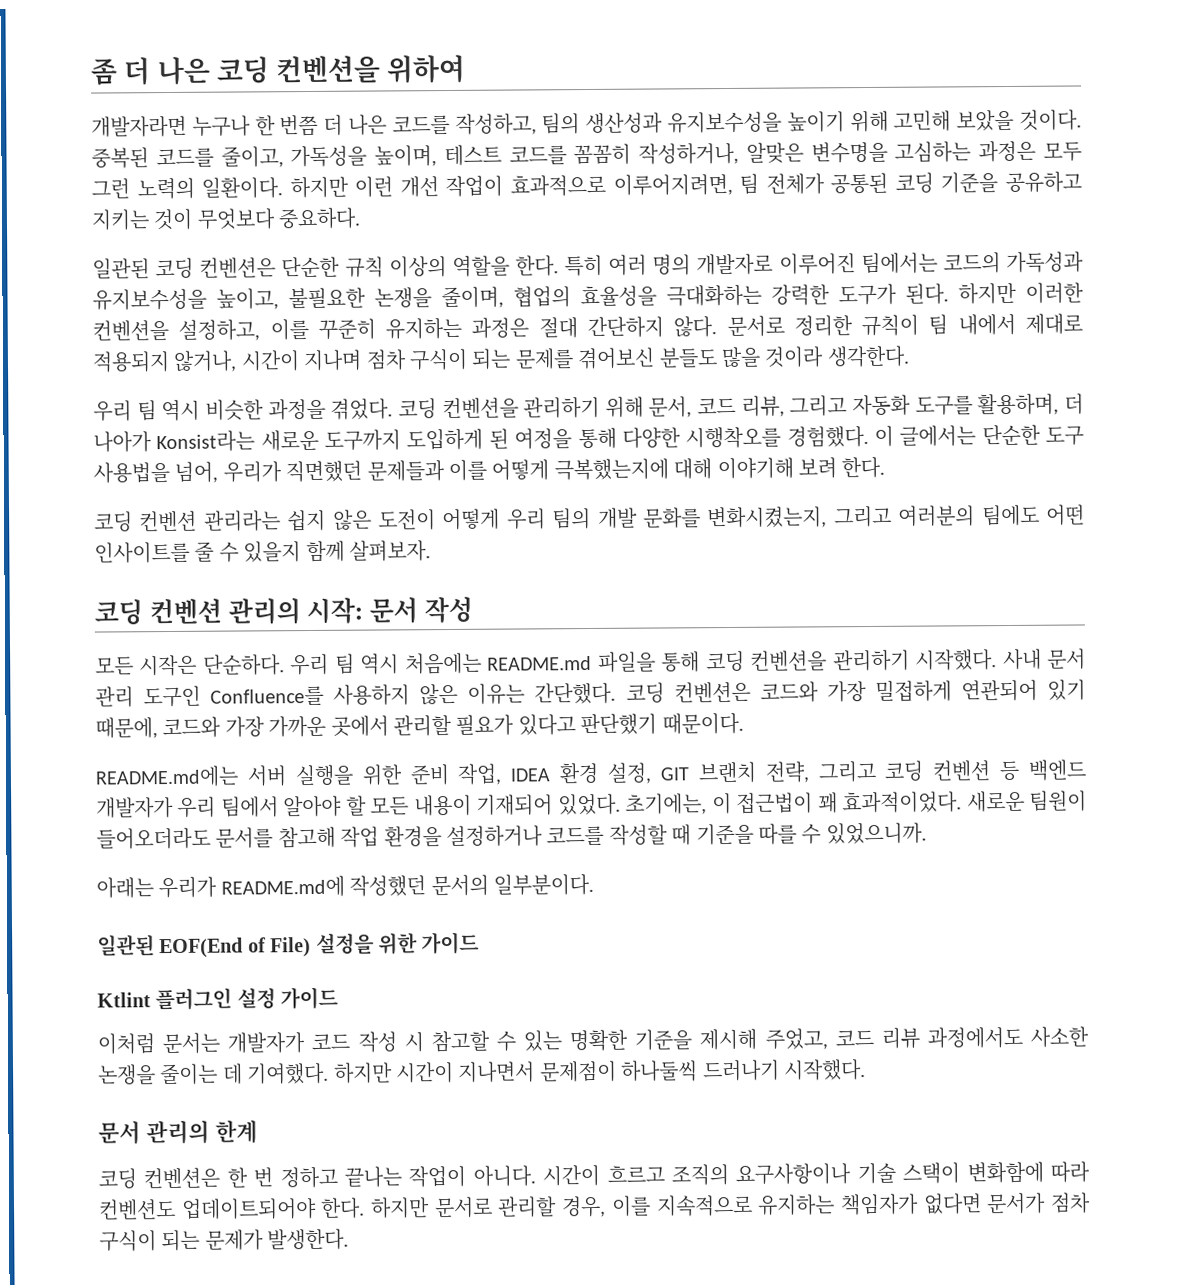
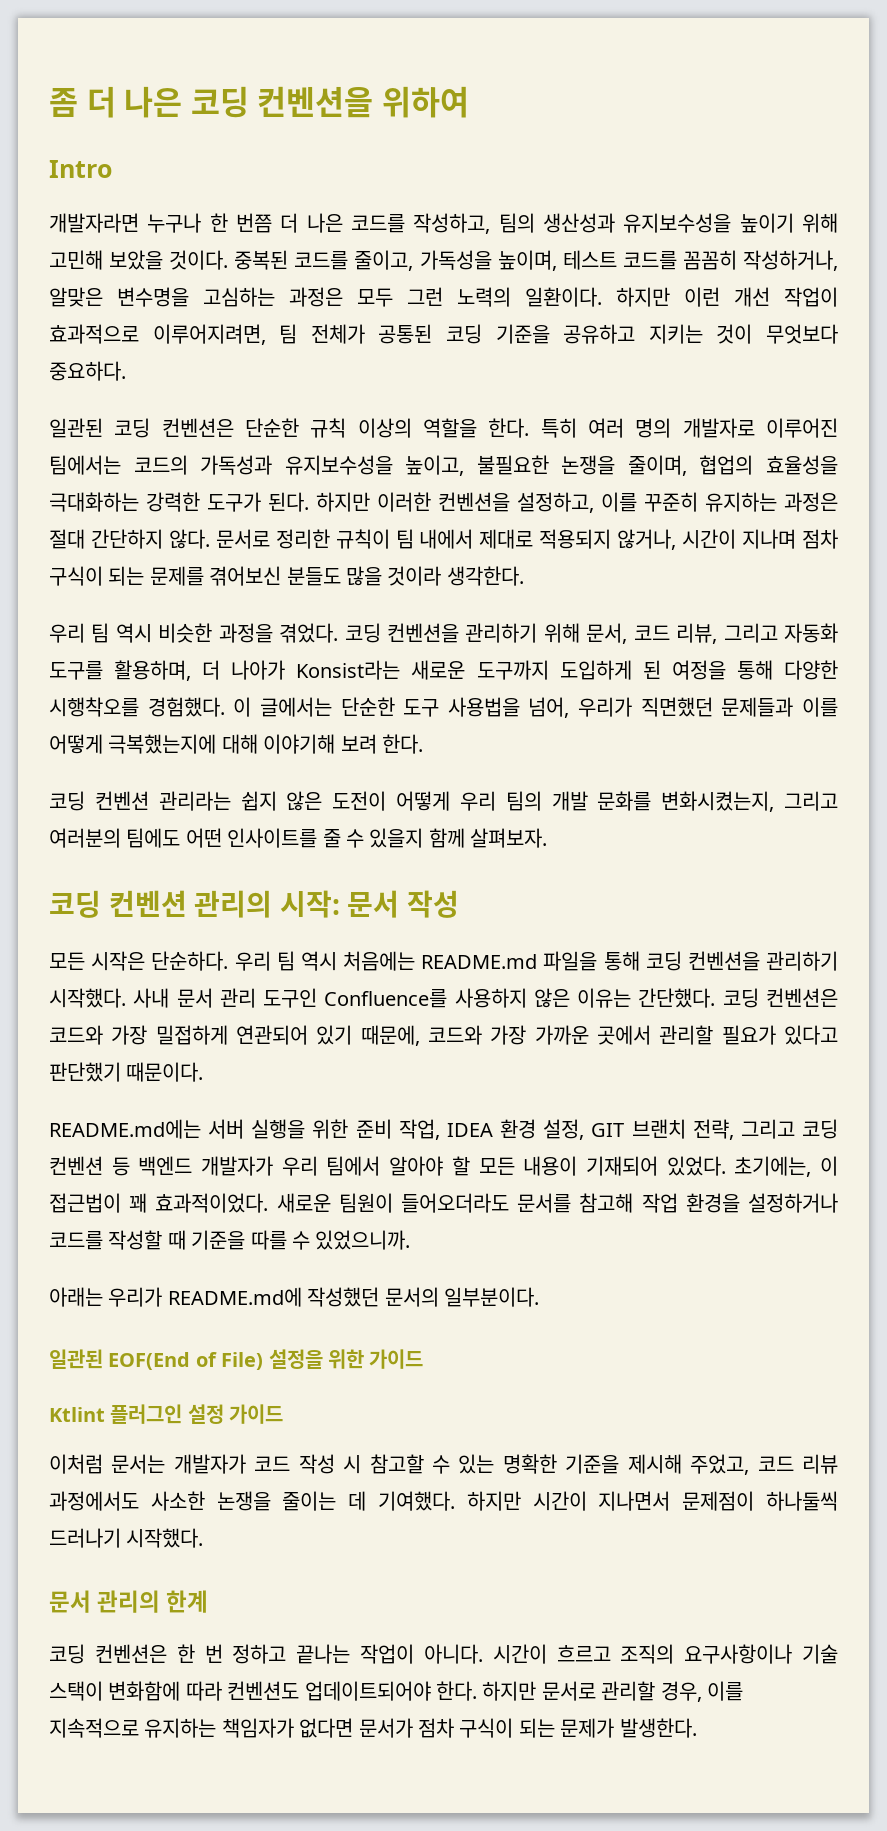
+ Intro

